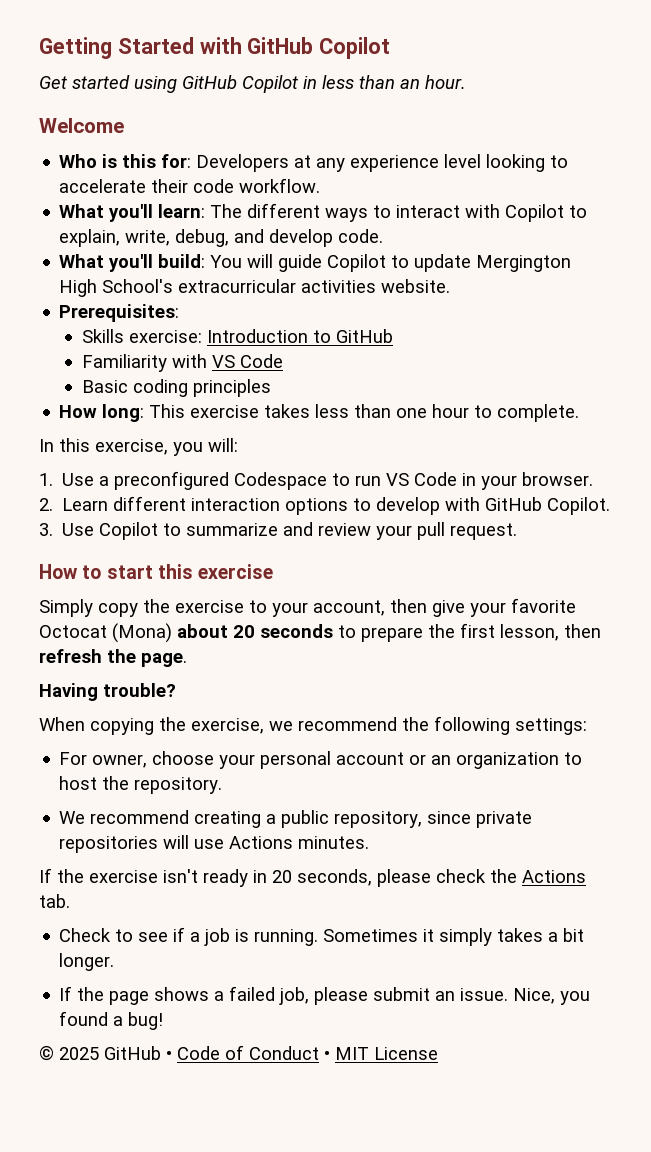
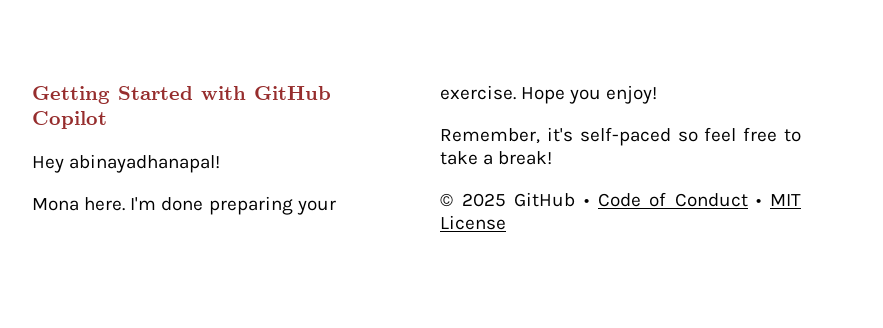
- Get started using GitHub Copilot in less than an hour.
- Welcome
- Who is this for: Developers at any experience level looking to accelerate their code workflow.
- What you'll learn: The different ways to interact with Copilot to explain, write, debug, and develop code.
- What you'll build: You will guide Copilot to update Mergington High School's extracurricular activities website.
- Prerequisites:
- Skills exercise: Introduction to GitHub
- Familiarity with VS Code
- Basic coding principles
- How long: This exercise takes less than one hour to complete.
- In this exercise, you will:
- 1. Use a preconfigured Codespace to run VS Code in your browser.
- 2. Learn different interaction options to develop with GitHub Copilot.
- 3. Use Copilot to summarize and review your pull request.
- How to start this exercise
- Simply copy the exercise to your account, then give your favorite Octocat (Mona) about 20 seconds to prepare the first lesson, then refresh the page.
- Having trouble?
- When copying the exercise, we recommend the following settings:
- For owner, choose your personal account or an organization to host the repository.
- We recommend creating a public repository, since private repositories will use Actions minutes.
- If the exercise isn't ready in 20 seconds, please check the Actions tab.
- Check to see if a job is running. Sometimes it simply takes a bit longer.
- If the page shows a failed job, please submit an issue. Nice, you found a bug!
+ Hey abinayadhanapal!
+ Mona here. I'm done preparing your exercise. Hope you enjoy!
+ Remember, it's self-paced so feel free to take a break!

